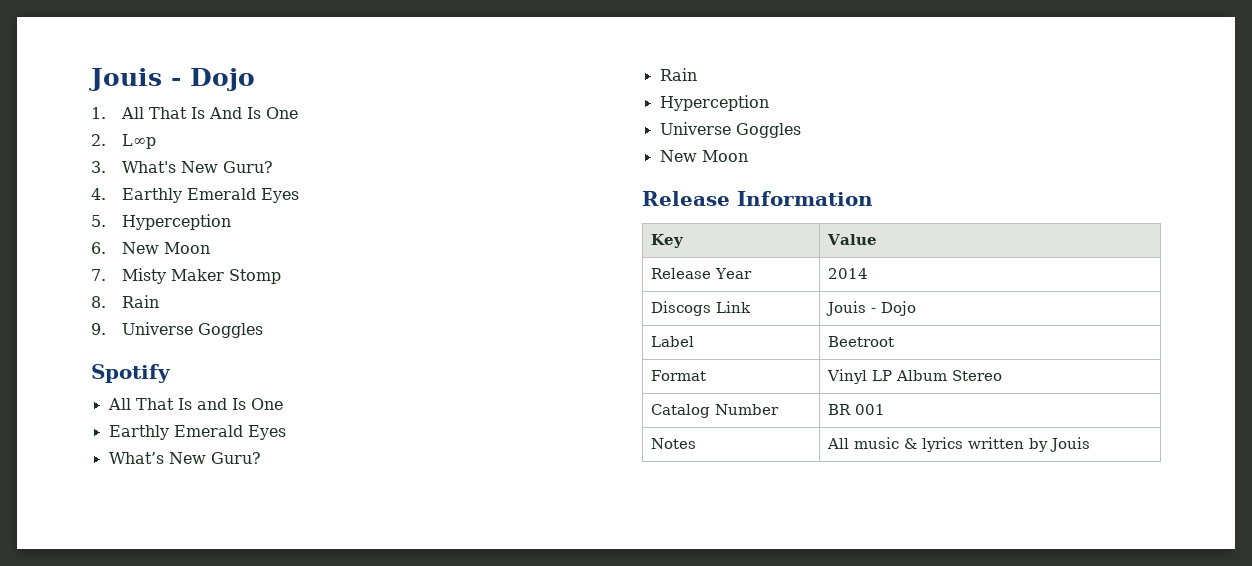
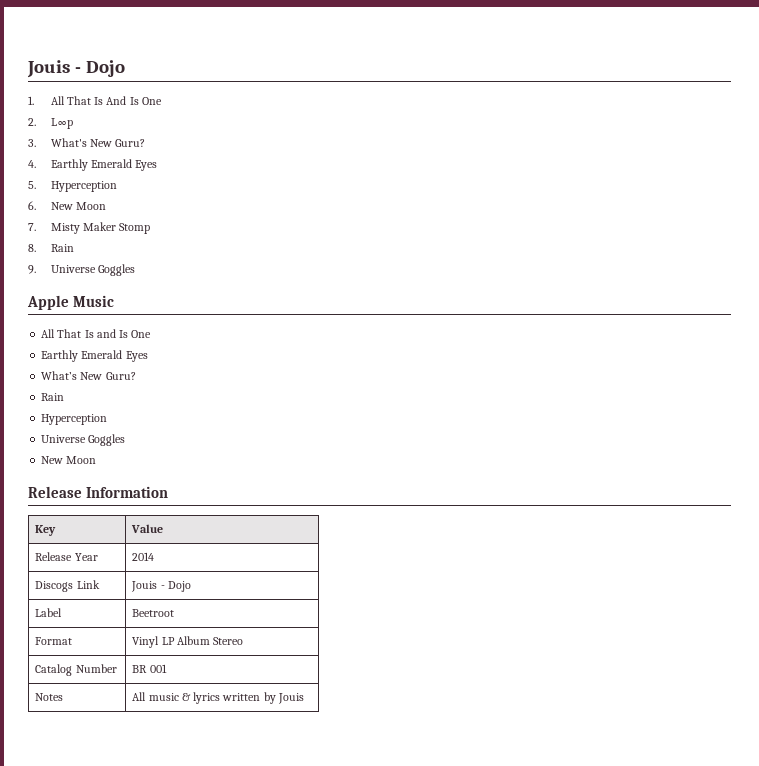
- Spotify
+ Apple Music

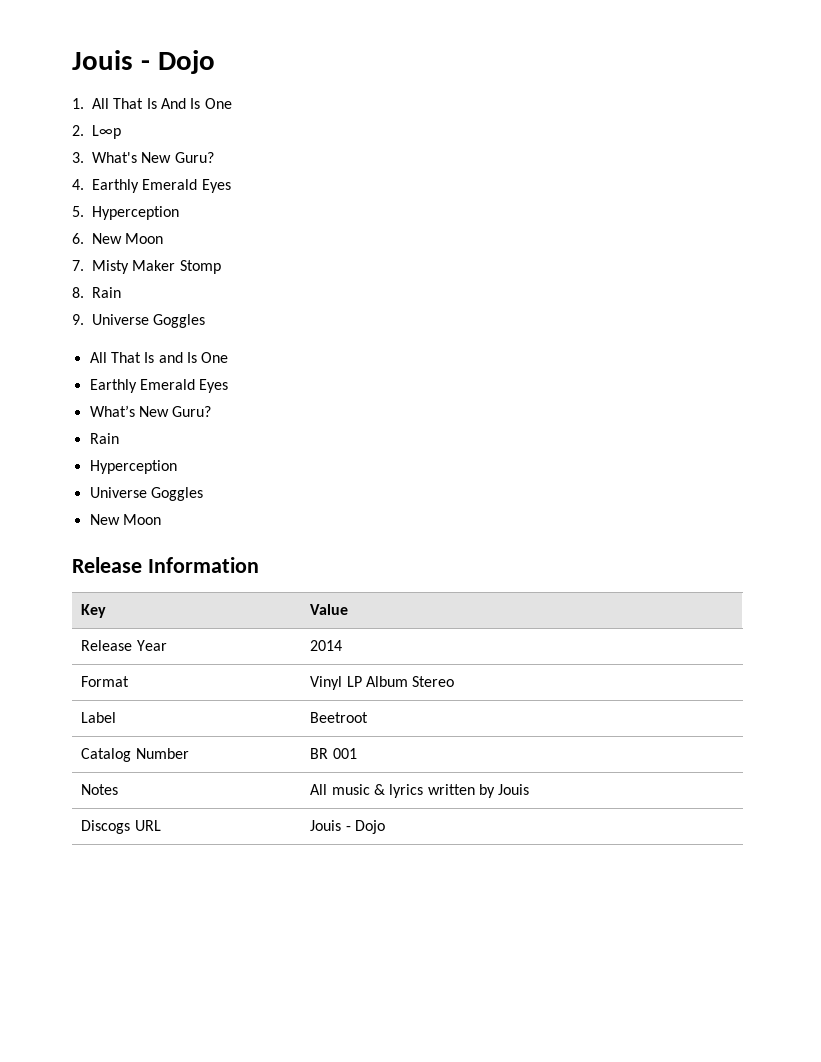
- Apple Music
- Discogs Link | Jouis - Dojo
- Label | Beetroot
+ Label | Beetroot
+ Discogs URL | Jouis - Dojo

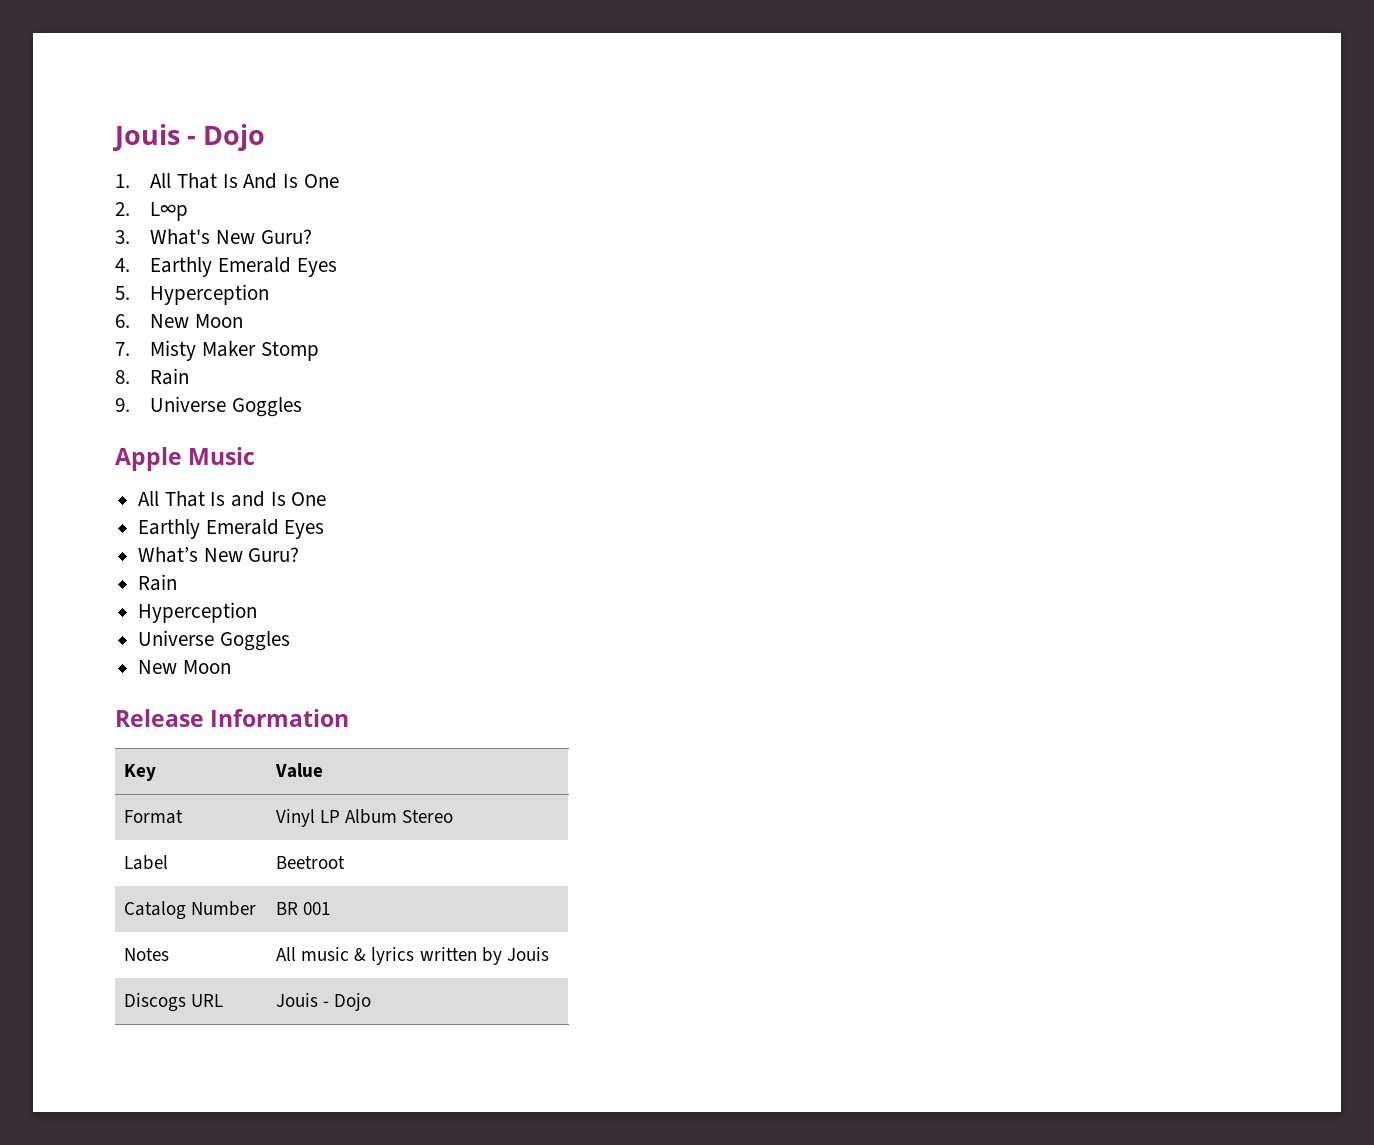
+ Apple Music
- Release Year | 2014

